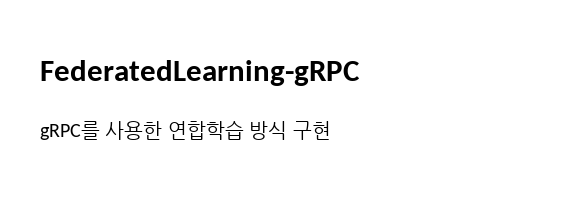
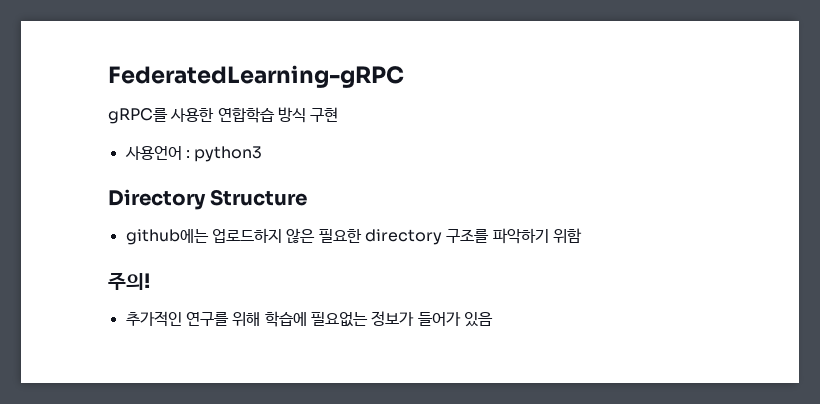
+ 사용언어 : python3
+ Directory Structure
+ github에는 업로드하지 않은 필요한 directory 구조를 파악하기 위함
+ 주의!
+ 추가적인 연구를 위해 학습에 필요없는 정보가 들어가 있음

